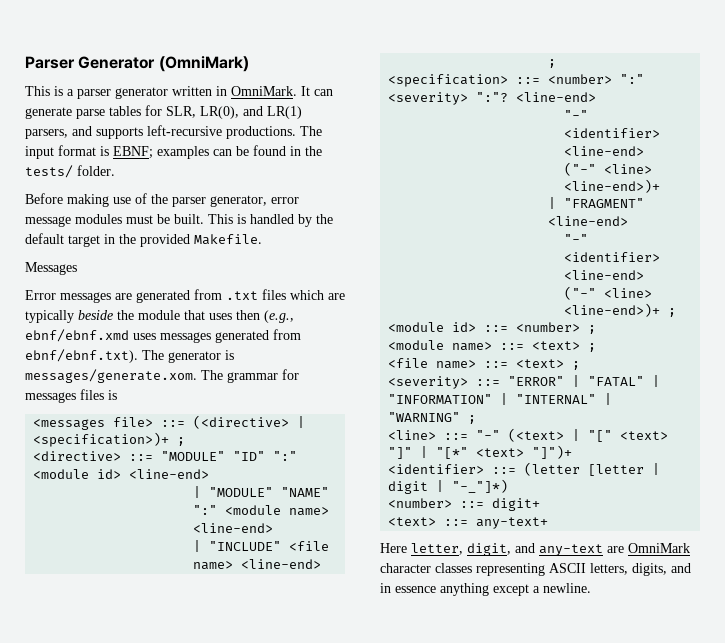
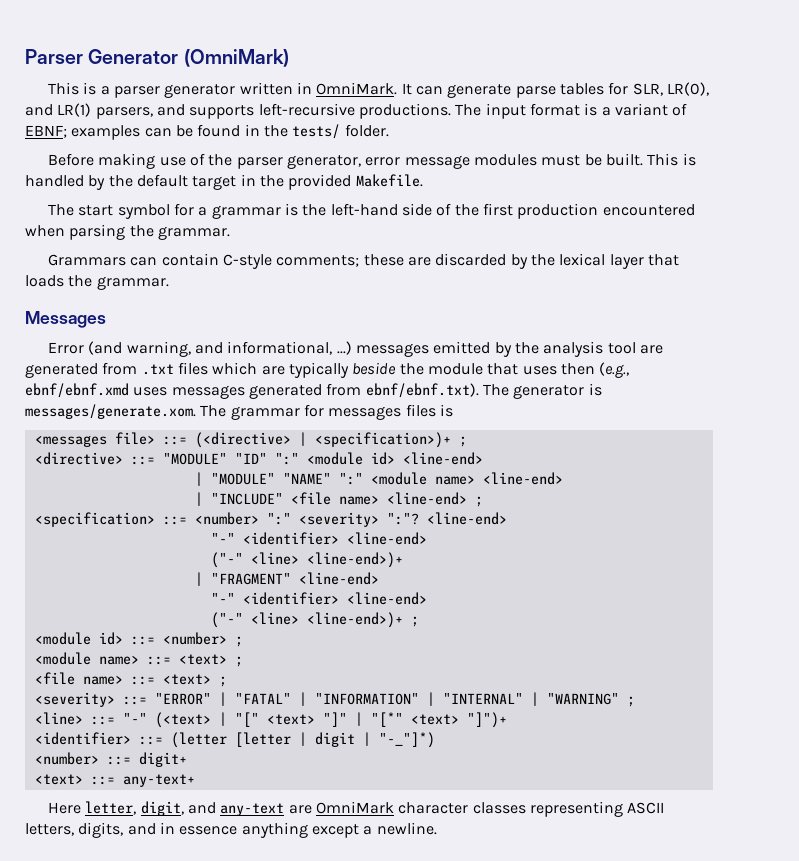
- The input format is EBNF; examples can be found in the tests/ folder.
+ The input format is a variant of EBNF; examples can be found in the tests/ folder.
+ The start symbol for a grammar is the left-hand side of the first production encountered when parsing the grammar.
+ Grammars can contain C-style comments; these are discarded by the lexical layer that loads the grammar.
  Messages
- Error messages are generated from .txt files which are typically beside the module that uses then (e.g., ebnf/ebnf.xmd uses messages generated from ebnf/ebnf.txt). The generator is messages/generate.xom. The grammar for messages files is
+ Error (and warning, and informational, ...) messages emitted by the analysis tool are generated from .txt files which are typically beside the module that uses then (e.g., ebnf/ebnf.xmd uses messages generated from ebnf/ebnf.txt). The generator is messages/generate.xom. The grammar for messages files is

